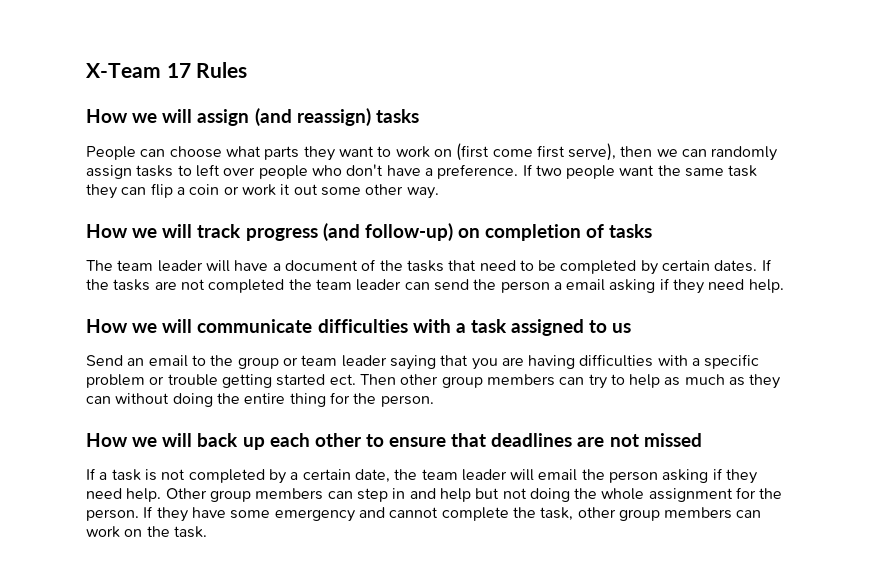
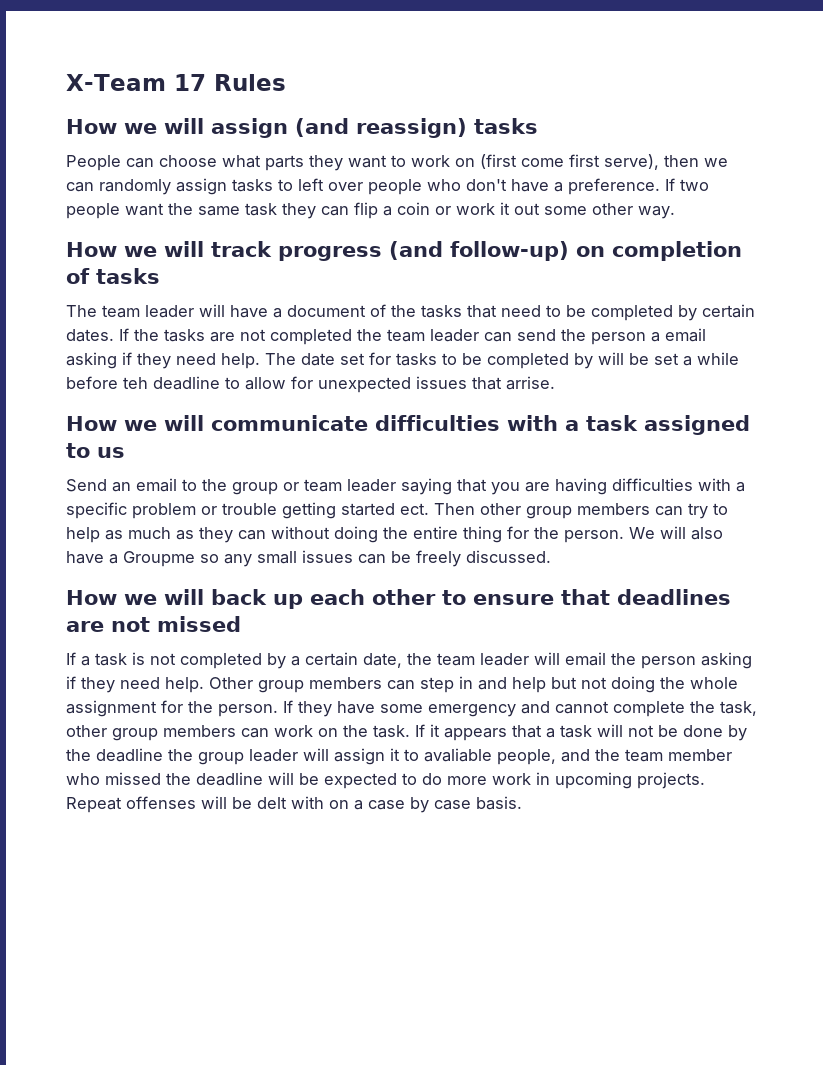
+ The date set for tasks to be completed by will be set a while before teh deadline to allow for unexpected issues that arrise.
+ We will also have a Groupme so any small issues can be freely discussed.
+ If it appears that a task will not be done by the deadline the group leader will assign it to avaliable people, and the team member who missed the deadline will be expected to do more work in upcoming projects. Repeat offenses will be delt with on a case by case basis.

